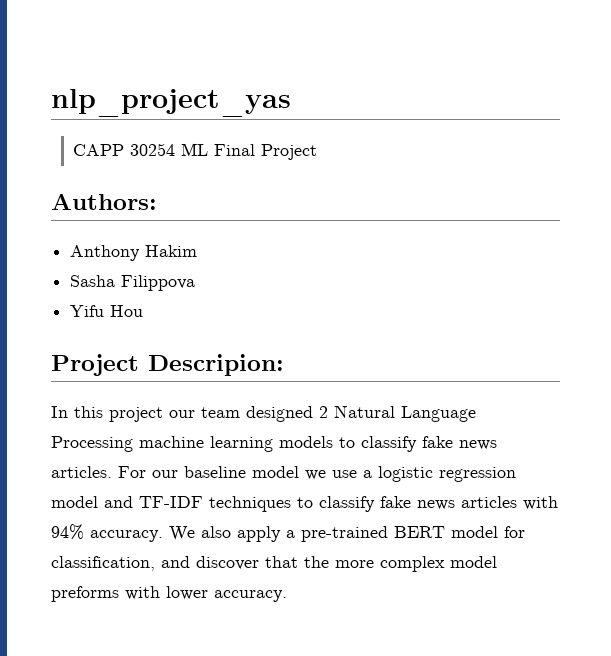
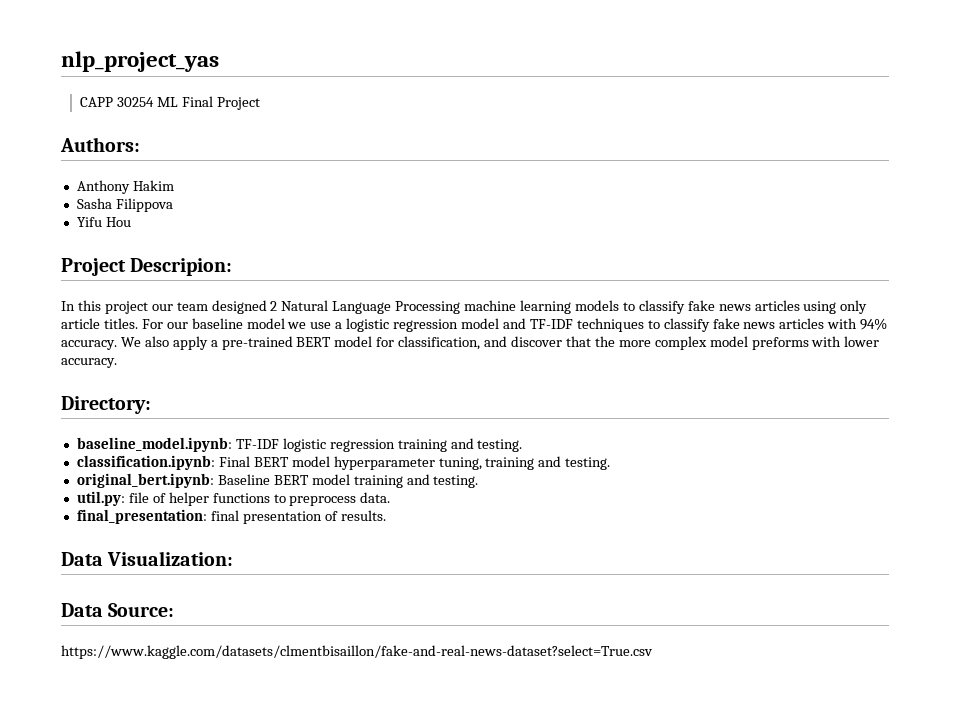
- In this project our team designed 2 Natural Language Processing machine learning models to classify fake news articles.
+ In this project our team designed 2 Natural Language Processing machine learning models to classify fake news articles using only article titles.
+ Directory:
+ baseline_model.ipynb: TF-IDF logistic regression training and testing.
+ classification.ipynb: Final BERT model hyperparameter tuning, training and testing.
+ original_bert.ipynb: Baseline BERT model training and testing.
+ util.py: file of helper functions to preprocess data.
+ final_presentation: final presentation of results.
+ Data Visualization:
+ Data Source:
+ https://www.kaggle.com/datasets/clmentbisaillon/fake-and-real-news-dataset?select=True.csv

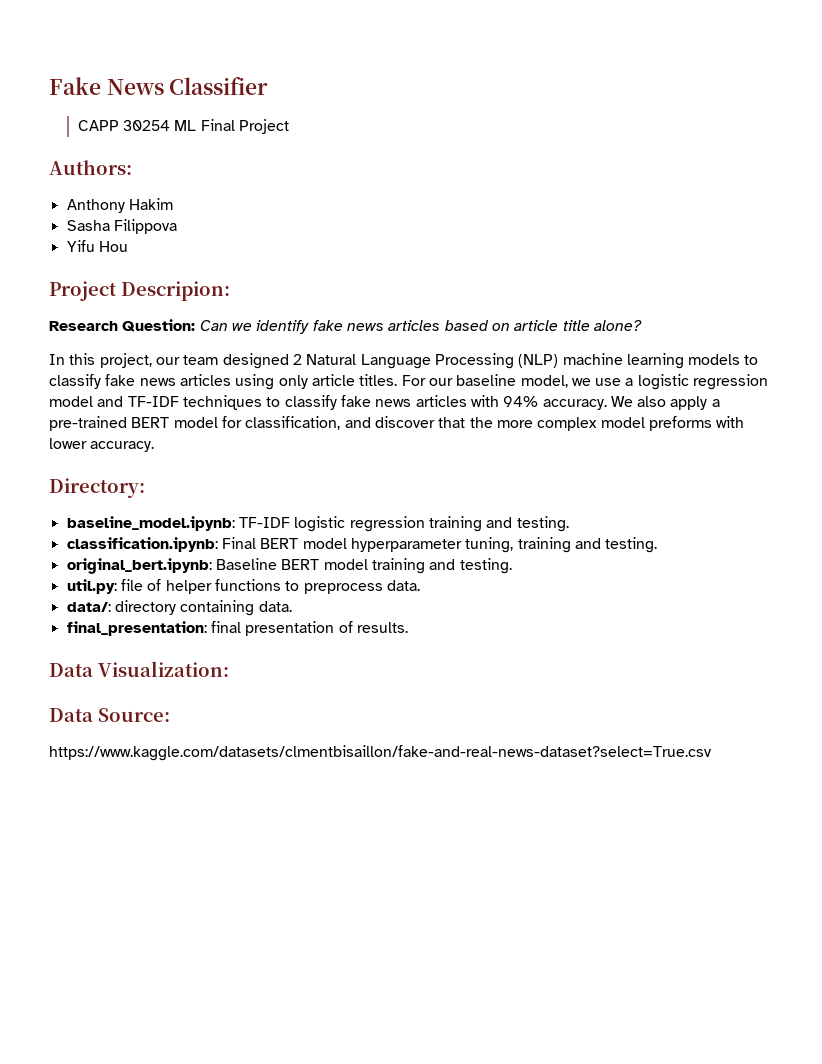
- nlp_project_yas
+ Fake News Classifier
+ Research Question: Can we identify fake news articles based on article title alone?
- In this project our team designed 2 Natural Language Processing machine learning models to classify fake news articles using only article titles.
+ In this project, our team designed 2 Natural Language Processing (NLP) machine learning models to classify fake news articles using only article titles.
- For our baseline model we use a logistic regression model and TF-IDF techniques to classify fake news articles with 94% accuracy.
+ For our baseline model, we use a logistic regression model and TF-IDF techniques to classify fake news articles with 94% accuracy.
+ data/: directory containing data.

